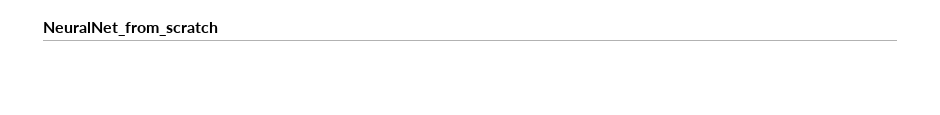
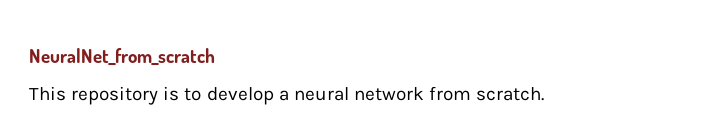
+ This repository is to develop a neural network from scratch.

